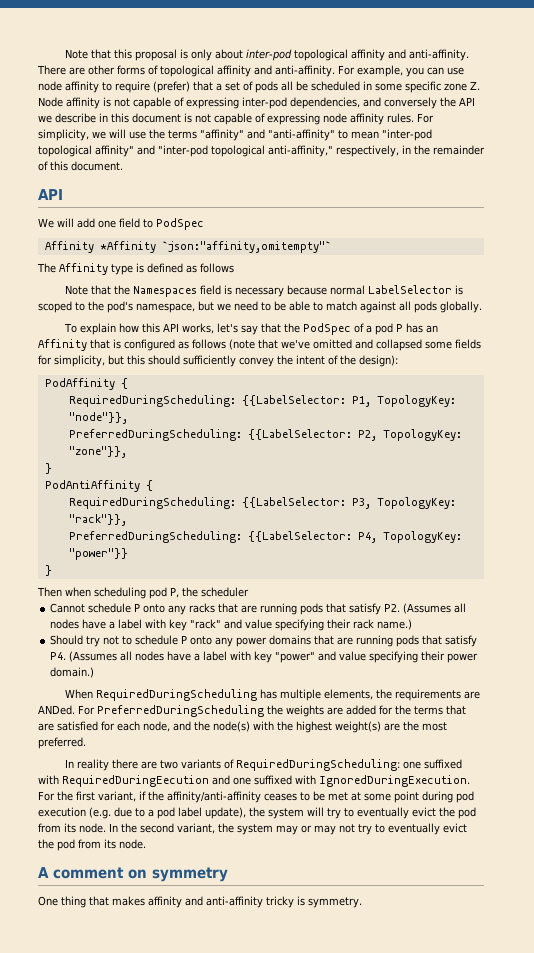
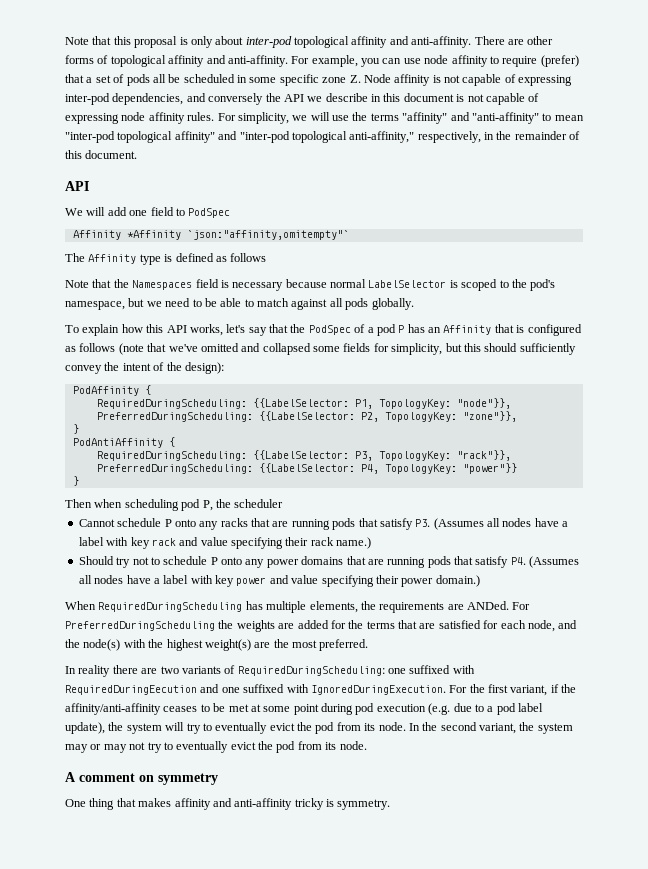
- Cannot schedule P onto any racks that are running pods that satisfy P2. (Assumes all nodes have a label with key "rack" and value specifying their rack name.)
+ Cannot schedule P onto any racks that are running pods that satisfy P3. (Assumes all nodes have a label with key rack and value specifying their rack name.)
- Should try not to schedule P onto any power domains that are running pods that satisfy P4. (Assumes all nodes have a label with key "power" and value specifying their power domain.)
+ Should try not to schedule P onto any power domains that are running pods that satisfy P4. (Assumes all nodes have a label with key power and value specifying their power domain.)

